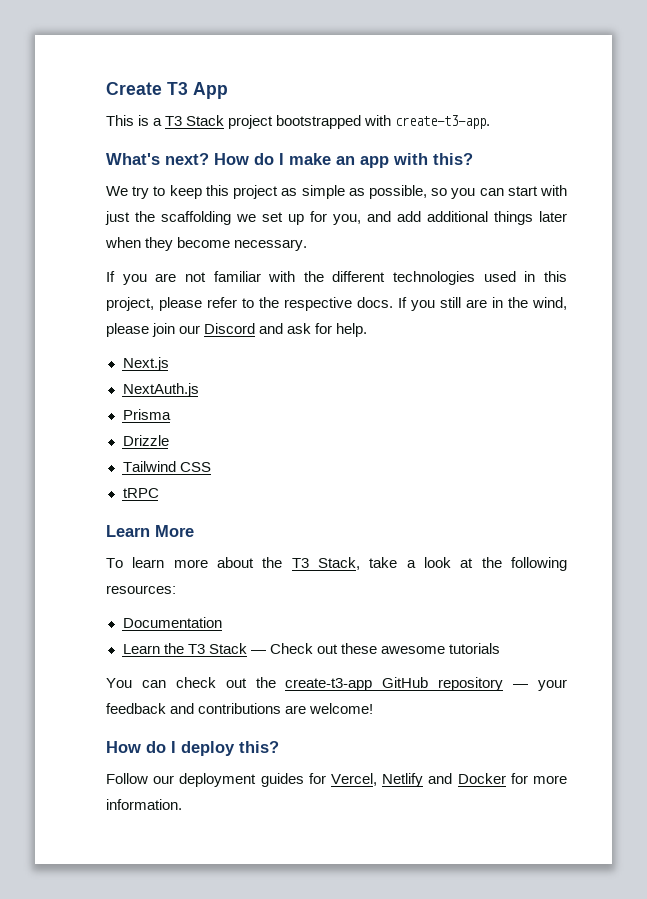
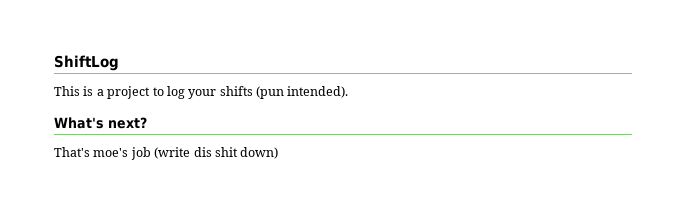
- Create T3 App
+ ShiftLog
- This is a T3 Stack project bootstrapped with create-t3-app.
- What's next? How do I make an app with this?
- We try to keep this project as simple as possible, so you can start with just the scaffolding we set up for you, and add additional things later when they become necessary.
- If you are not familiar with the different technologies used in this project, please refer to the respective docs. If you still are in the wind, please join our Discord and ask for help.
- Next.js
- NextAuth.js
- Prisma
- Drizzle
- Tailwind CSS
- tRPC
- Learn More
- To learn more about the T3 Stack, take a look at the following resources:
- Documentation
- Learn the T3 Stack — Check out these awesome tutorials
- You can check out the create-t3-app GitHub repository — your feedback and contributions are welcome!
- How do I deploy this?
- Follow our deployment guides for Vercel, Netlify and Docker for more information.
+ This is a project to log your shifts (pun intended).
+ What's next?
+ That's moe's job (write dis shit down)

